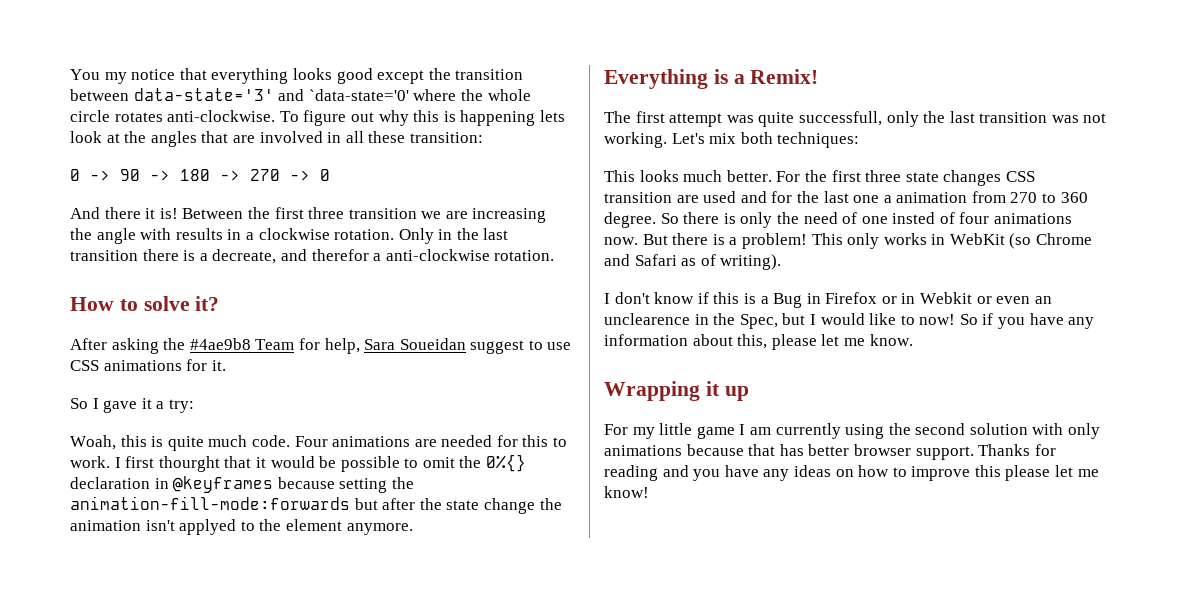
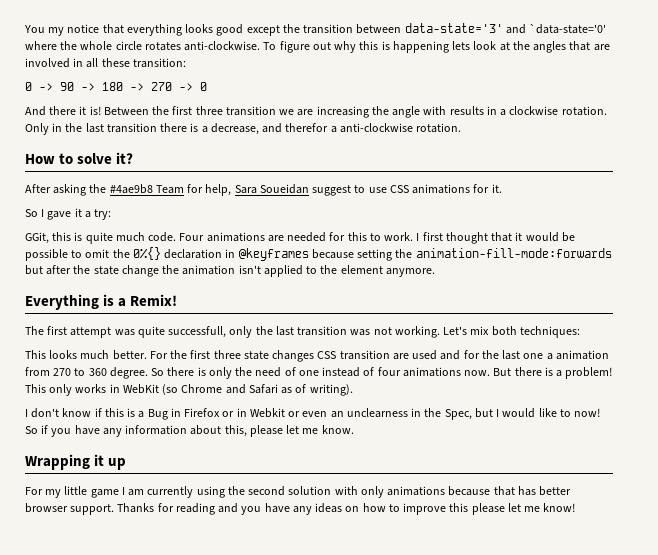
- Only in the last transition there is a decreate, and therefor a anti-clockwise rotation.
+ Only in the last transition there is a decrease, and therefor a anti-clockwise rotation.
- Woah, this is quite much code.
+ GGit, this is quite much code.
- I first thourght that it would be possible to omit the 0%{} declaration in @keyframes because setting the animation-fill-mode:forwards but after the state change the animation isn't applyed to the element anymore.
+ I first thought that it would be possible to omit the 0%{} declaration in @keyframes because setting the animation-fill-mode:forwards but after the state change the animation isn't applied to the element anymore.
- So there is only the need of one insted of four animations now.
+ So there is only the need of one instead of four animations now.
- I don't know if this is a Bug in Firefox or in Webkit or even an unclearence in the Spec, but I would like to now!
+ I don't know if this is a Bug in Firefox or in Webkit or even an unclearness in the Spec, but I would like to now!

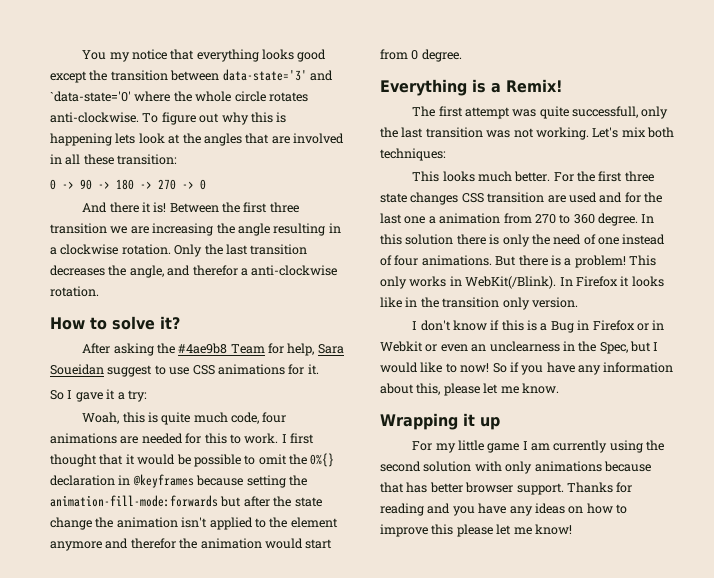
- Between the first three transition we are increasing the angle with results in a clockwise rotation.
+ Between the first three transition we are increasing the angle resulting in a clockwise rotation.
- Only in the last transition there is a decrease, and therefor a anti-clockwise rotation.
+ Only the last transition decreases the angle, and therefor a anti-clockwise rotation.
- GGit, this is quite much code. Four animations are needed for this to work.
+ Woah, this is quite much code, four animations are needed for this to work.
- I first thought that it would be possible to omit the 0%{} declaration in @keyframes because setting the animation-fill-mode:forwards but after the state change the animation isn't applied to the element anymore.
+ I first thought that it would be possible to omit the 0%{} declaration in @keyframes because setting the animation-fill-mode:forwards but after the state change the animation isn't applied to the element anymore and therefor the animation would start from 0 degree.
- So there is only the need of one instead of four animations now.
+ In this solution there is only the need of one instead of four animations.
- This only works in WebKit (so Chrome and Safari as of writing).
+ This only works in WebKit(/Blink). In Firefox it looks like in the transition only version.

